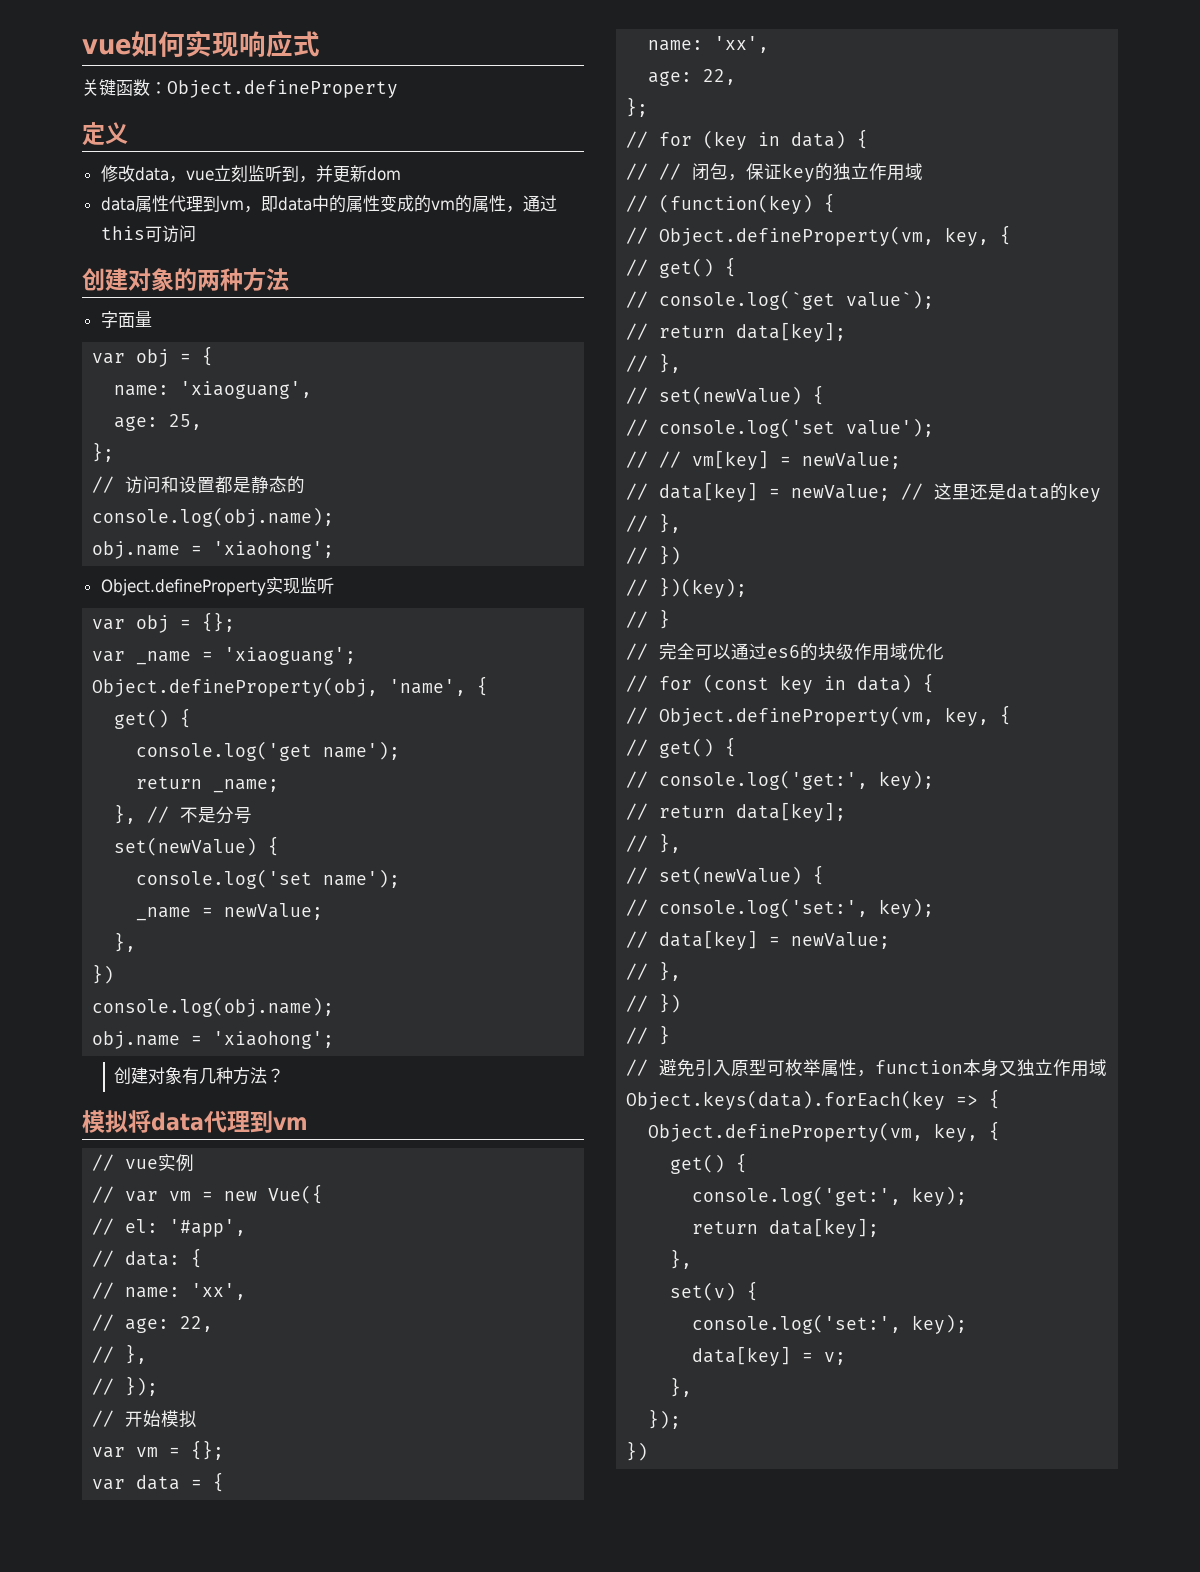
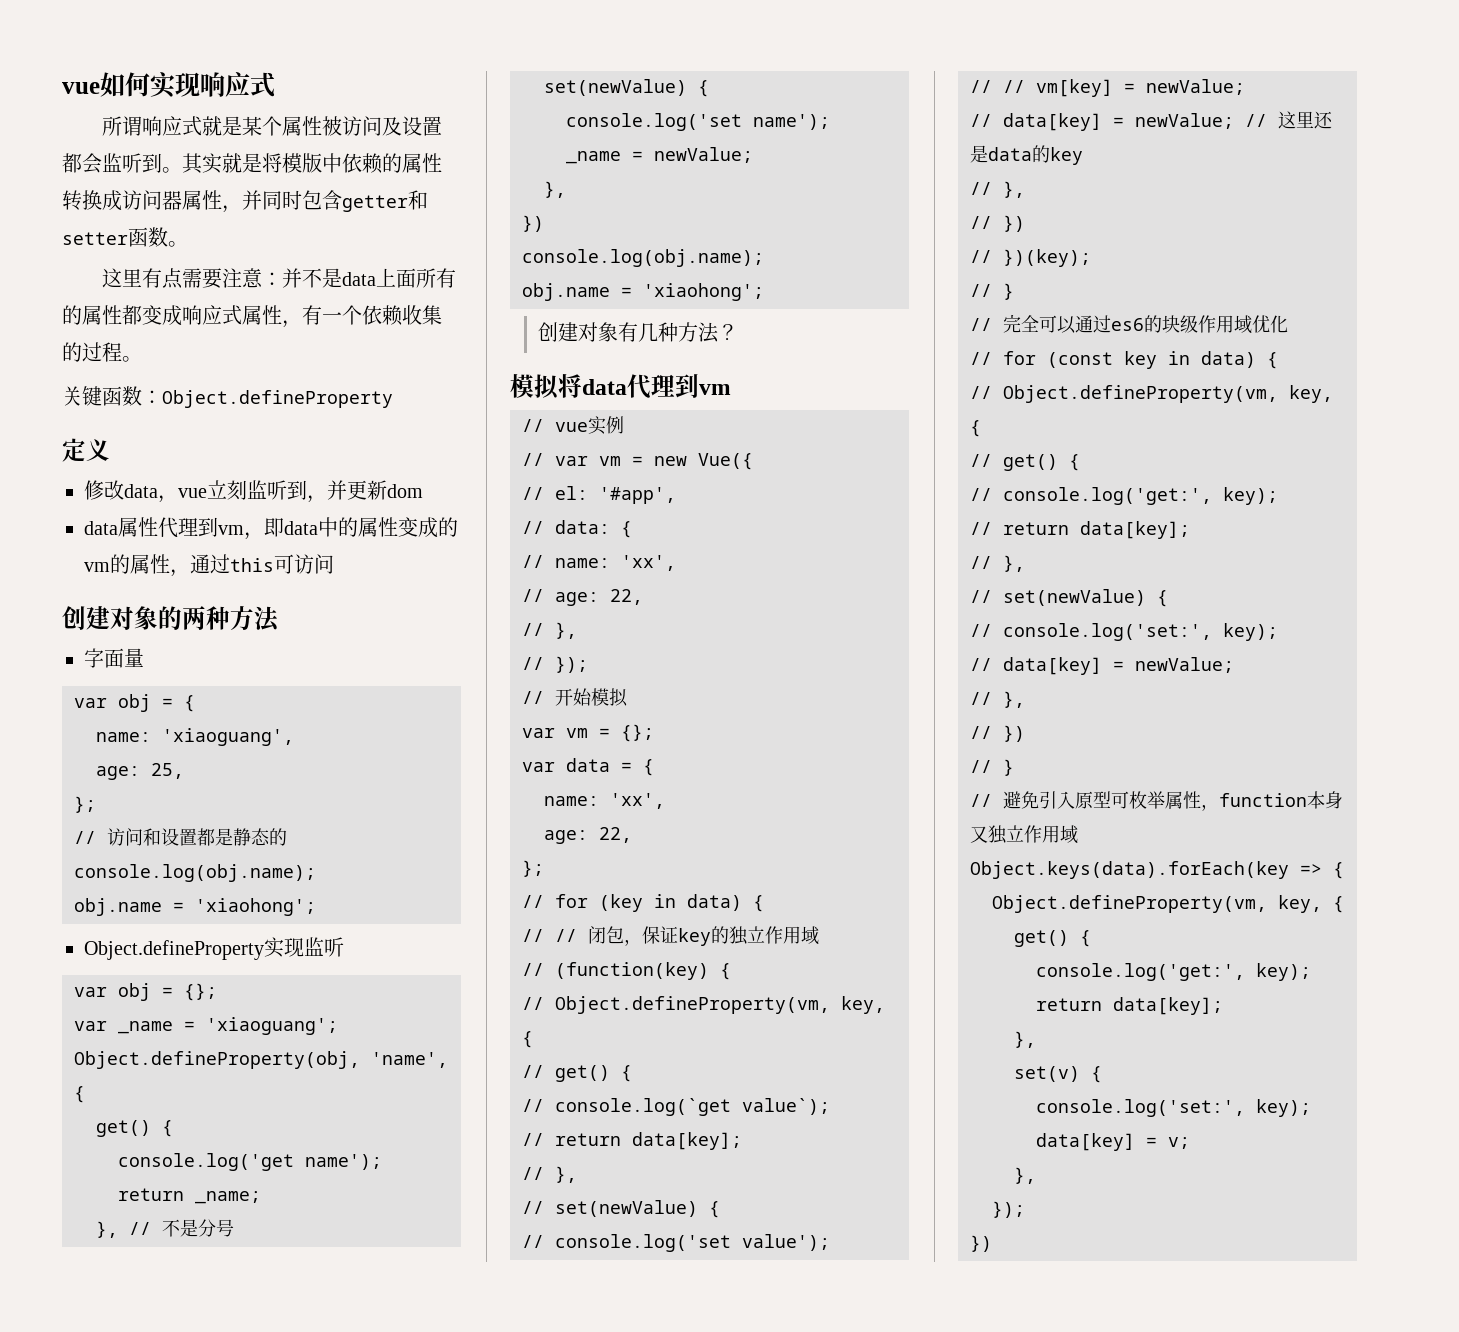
+ 所谓响应式就是某个属性被访问及设置都会监听到。其实就是将模版中依赖的属性转换成访问器属性，并同时包含getter和setter函数。
+ 这里有点需要注意：并不是data上面所有的属性都变成响应式属性，有一个依赖收集的过程。

